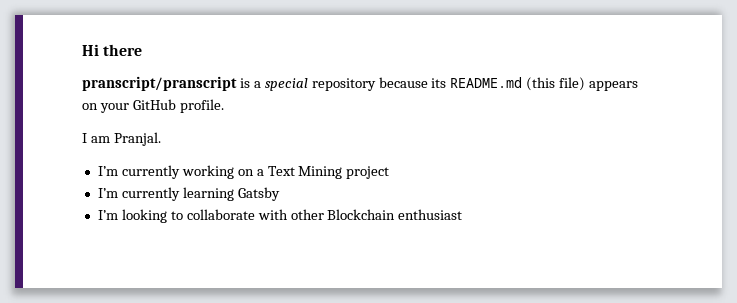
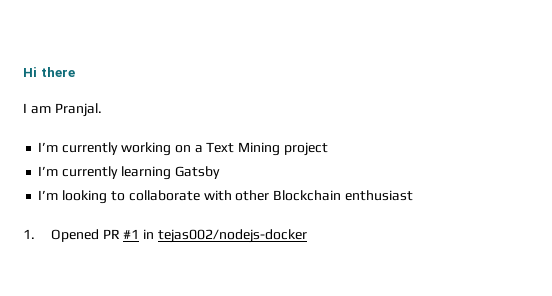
- pranscript/pranscript is a special repository because its README.md (this file) appears on your GitHub profile.
+ 1. Opened PR #1 in tejas002/nodejs-docker

